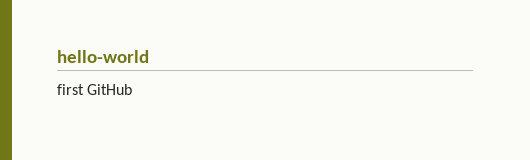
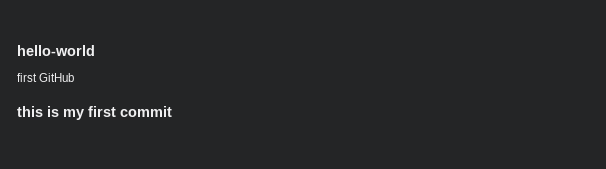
+ this is my first commit

